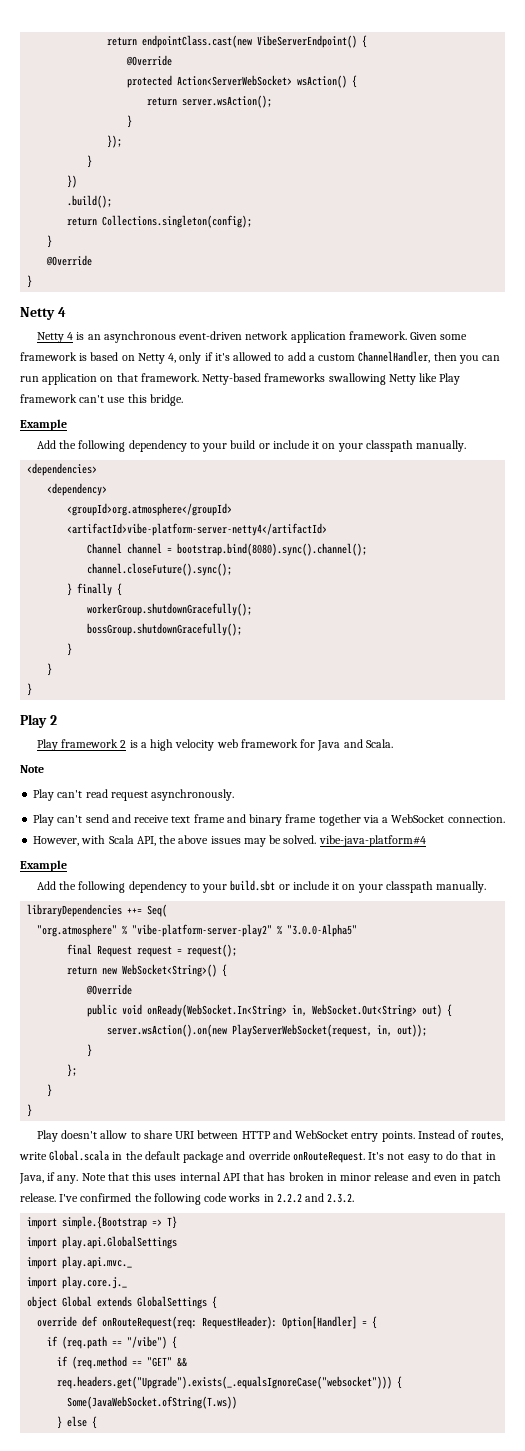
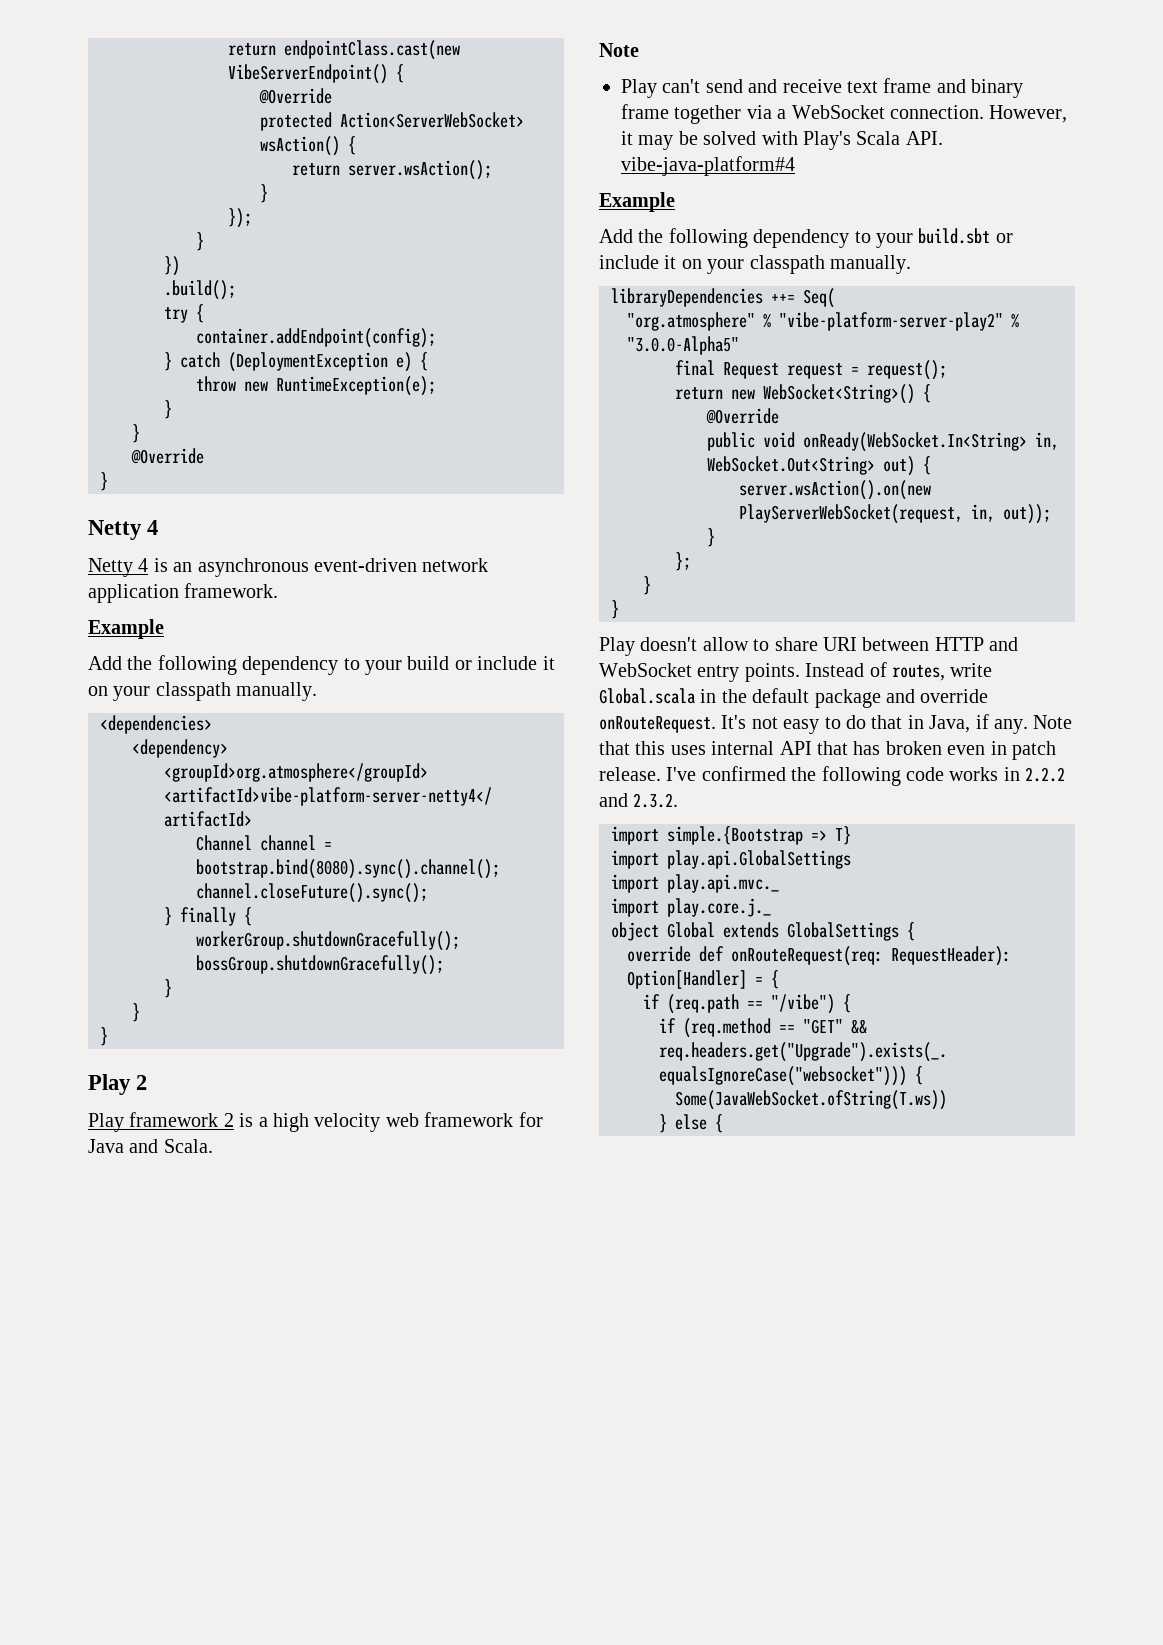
- return Collections.singleton(config);
+ try {
+ container.addEndpoint(config);
+ } catch (DeploymentException e) {
+ throw new RuntimeException(e);
+ }
- Given some framework is based on Netty 4, only if it's allowed to add a custom ChannelHandler, then you can run application on that framework. Netty-based frameworks swallowing Netty like Play framework can't use this bridge.
- Play can't read request asynchronously.
- Play can't send and receive text frame and binary frame together via a WebSocket connection.
- However, with Scala API, the above issues may be solved. vibe-java-platform#4
+ Play can't send and receive text frame and binary frame together via a WebSocket connection. However, it may be solved with Play's Scala API. vibe-java-platform#4
- Note that this uses internal API that has broken in minor release and even in patch release.
+ Note that this uses internal API that has broken even in patch release.

